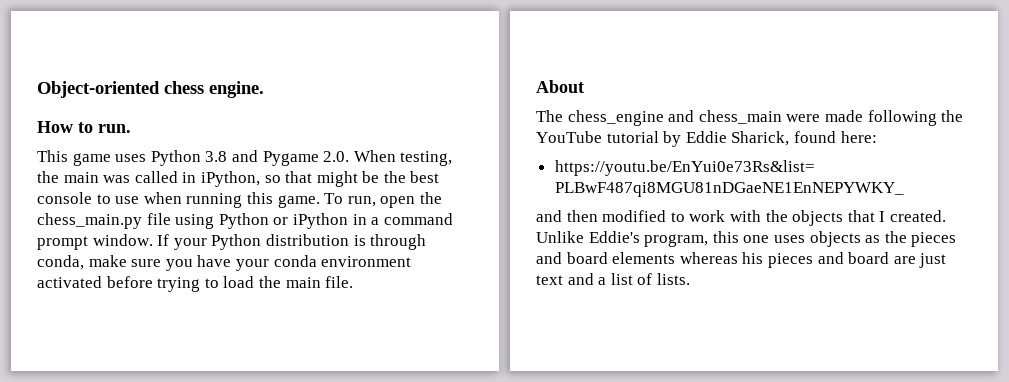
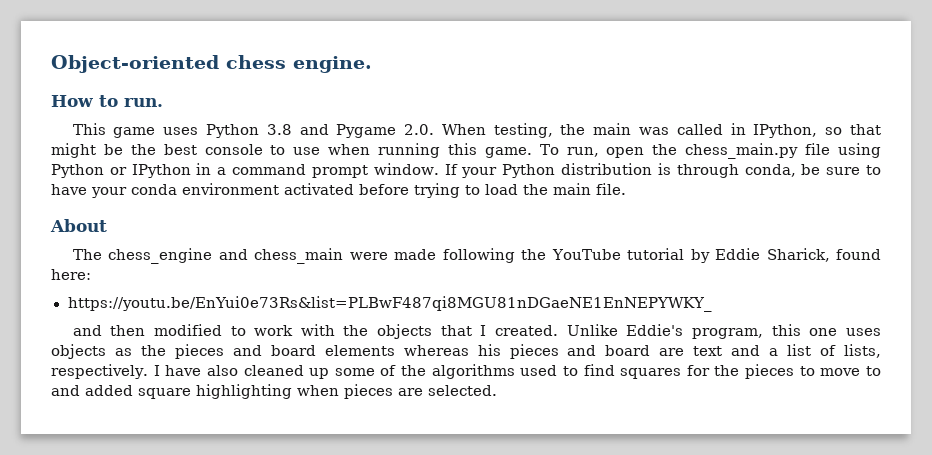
- This game uses Python 3.8 and Pygame 2.0. When testing, the main was called in iPython, so that might be the best console to use when running this game.
+ This game uses Python 3.8 and Pygame 2.0. When testing, the main was called in IPython, so that might be the best console to use when running this game.
- To run, open the chess_main.py file using Python or iPython in a command prompt window.
+ To run, open the chess_main.py file using Python or IPython in a command prompt window.
- If your Python distribution is through conda, make sure you have your conda environment activated before trying to load the main file.
+ If your Python distribution is through conda, be sure to have your conda environment activated before trying to load the main file.
- Unlike Eddie's program, this one uses objects as the pieces and board elements whereas his pieces and board are just text and a list of lists.
+ Unlike Eddie's program, this one uses objects as the pieces and board elements whereas his pieces and board are text and a list of lists, respectively. I have also cleaned up some of the algorithms used to find squares for the pieces to move to and added square highlighting when pieces are selected.

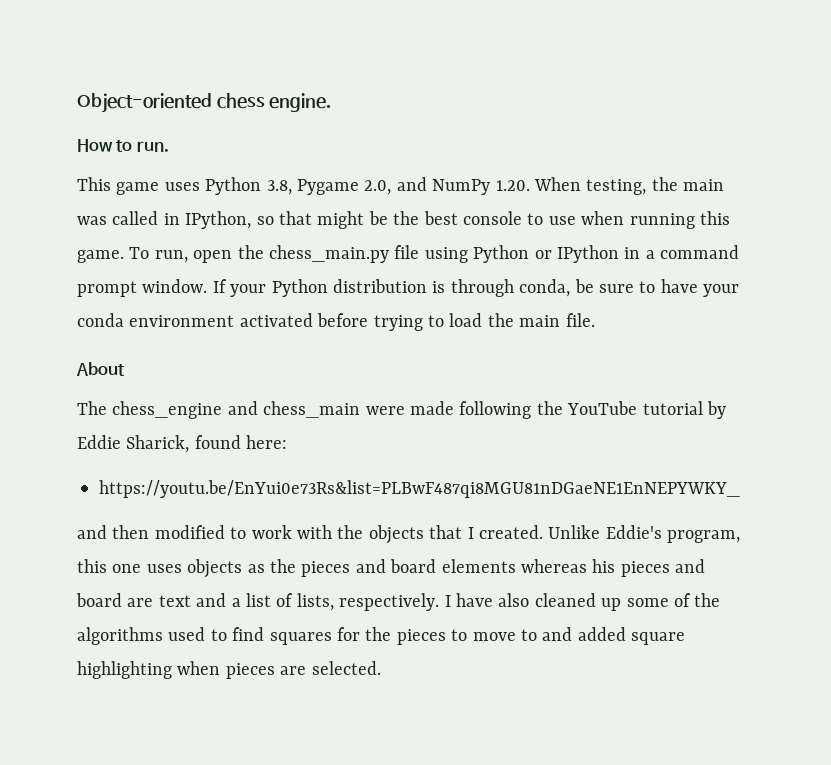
- This game uses Python 3.8 and Pygame 2.0. When testing, the main was called in IPython, so that might be the best console to use when running this game.
+ This game uses Python 3.8, Pygame 2.0, and NumPy 1.20. When testing, the main was called in IPython, so that might be the best console to use when running this game.

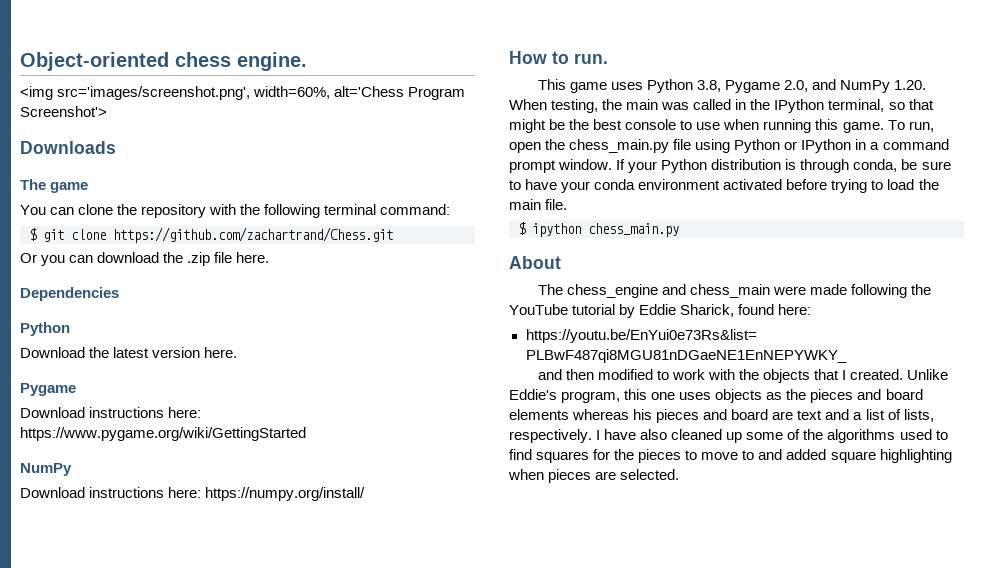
+ <img src='images/screenshot.png', width=60%, alt='Chess Program Screenshot'>
+ Downloads
+ The game
+ You can clone the repository with the following terminal command:
+ $ git clone https://github.com/zachartrand/Chess.git
+ Or you can download the .zip file here.
+ Dependencies
+ Python
+ Download the latest version here.
+ Pygame
+ Download instructions here: https://www.pygame.org/wiki/GettingStarted
+ NumPy
+ Download instructions here: https://numpy.org/install/
- This game uses Python 3.8, Pygame 2.0, and NumPy 1.20. When testing, the main was called in IPython, so that might be the best console to use when running this game.
+ This game uses Python 3.8, Pygame 2.0, and NumPy 1.20. When testing, the main was called in the IPython terminal, so that might be the best console to use when running this game.
+ $ ipython chess_main.py

